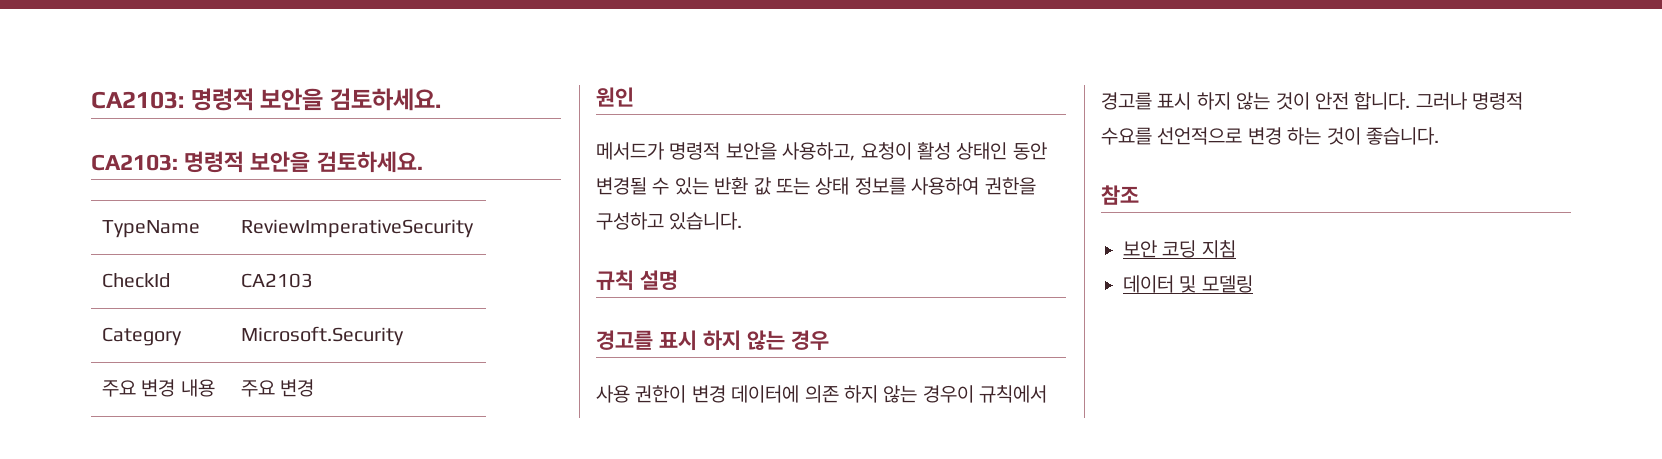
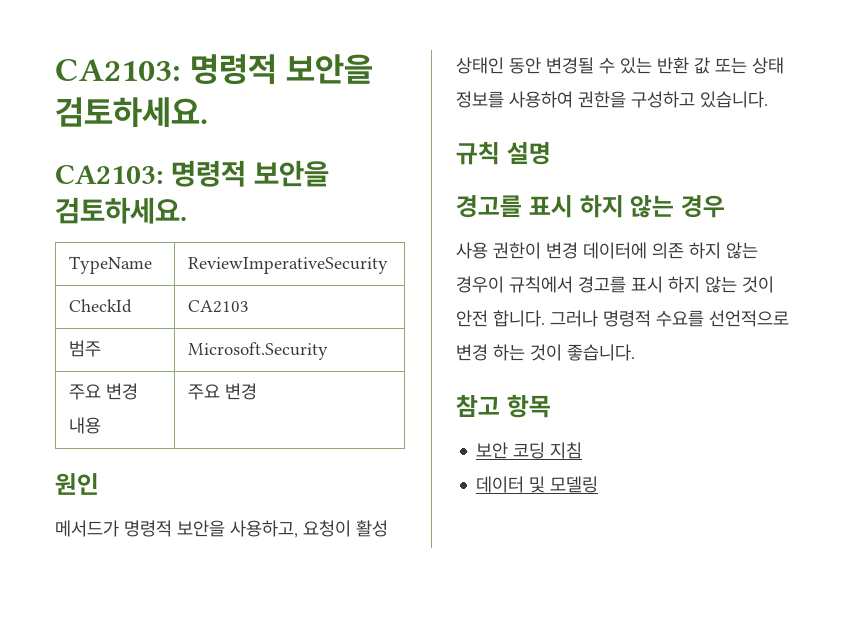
- Category | Microsoft.Security
+ 범주 | Microsoft.Security
- 참조
+ 참고 항목

